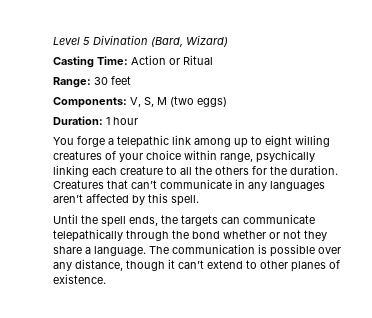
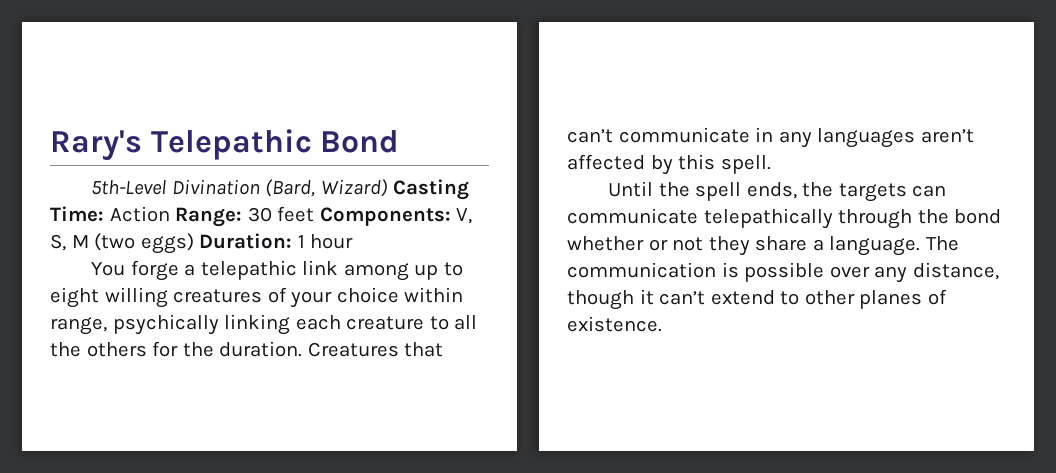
- Level 5 Divination (Bard, Wizard)
- Casting Time: Action or Ritual
- Range: 30 feet
- Components: V, S, M (two eggs)
- Duration: 1 hour
+ Rary's Telepathic Bond
+ 5th-Level Divination (Bard, Wizard) Casting Time: Action Range: 30 feet Components: V, S, M (two eggs) Duration: 1 hour

